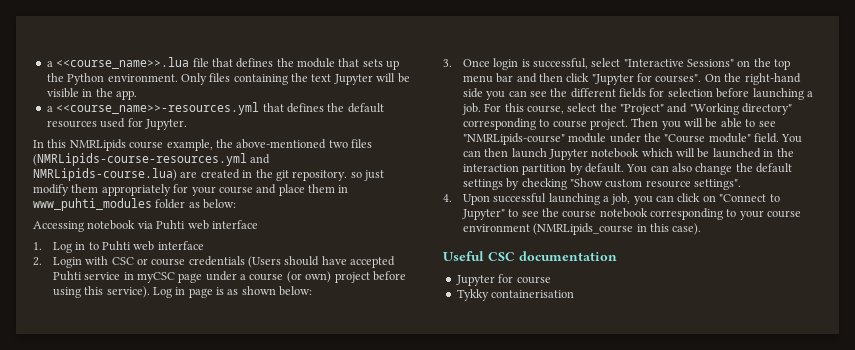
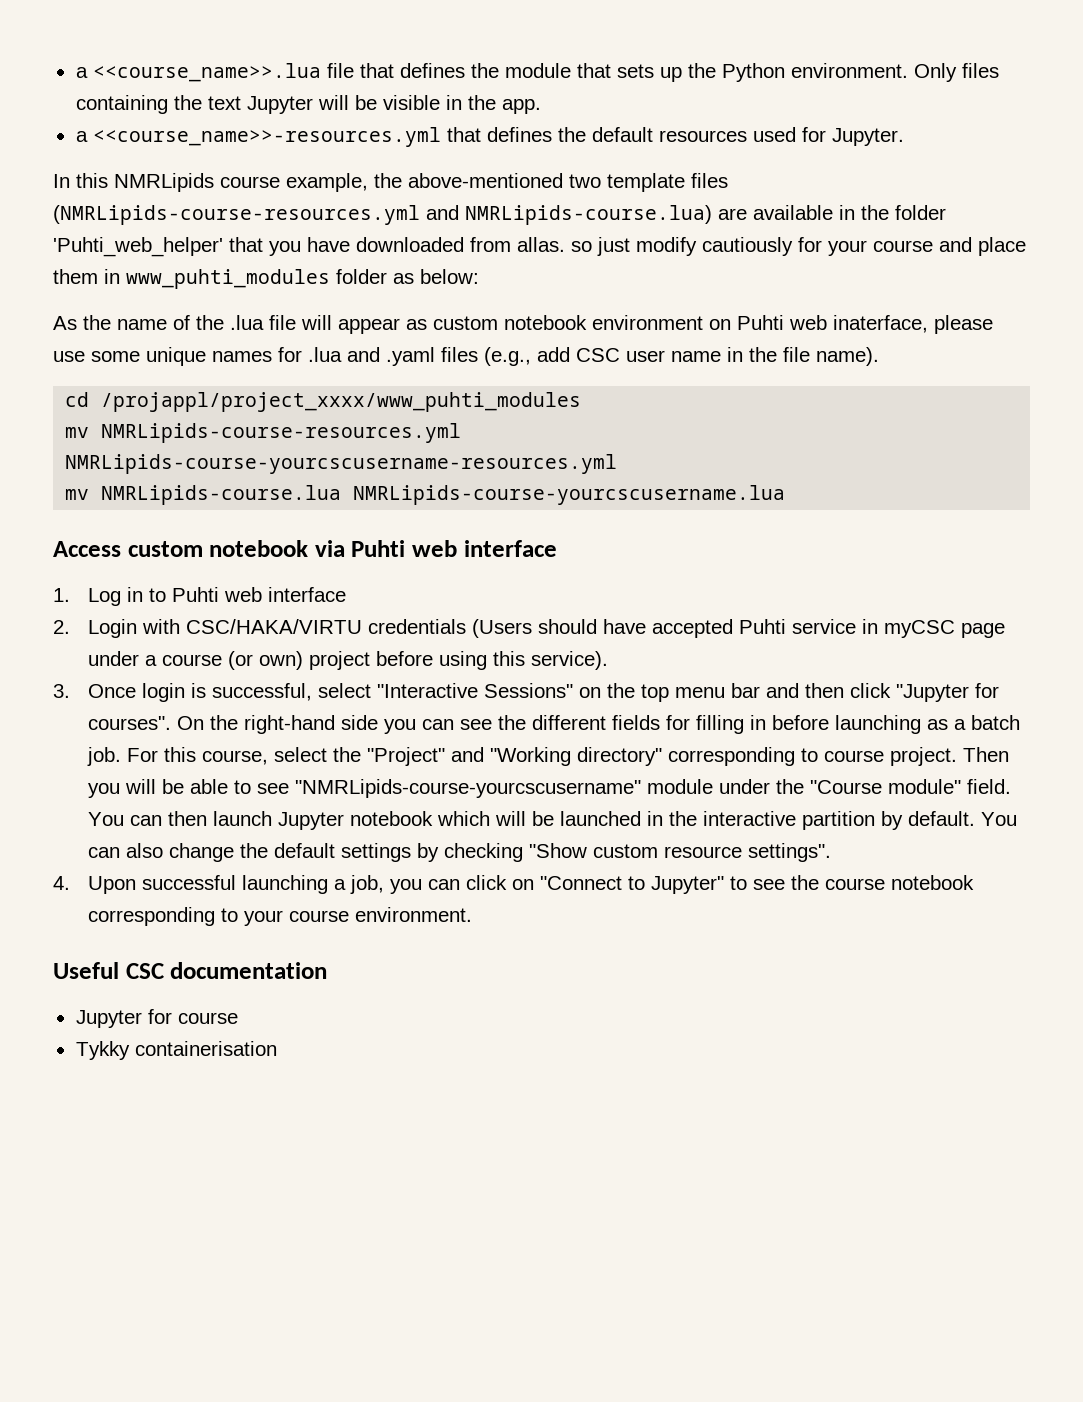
- In this NMRLipids course example, the above-mentioned two files (NMRLipids-course-resources.yml and NMRLipids-course.lua) are created in the git repository. so just modify them appropriately for your course and place them in www_puhti_modules folder as below:
+ In this NMRLipids course example, the above-mentioned two template files (NMRLipids-course-resources.yml and NMRLipids-course.lua) are available in the folder 'Puhti_web_helper' that you have downloaded from allas. so just modify cautiously for your course and place them in www_puhti_modules folder as below:
- Accessing notebook via Puhti web interface
+ As the name of the .lua file will appear as custom notebook environment on Puhti web inaterface, please use some unique names for .lua and .yaml files (e.g., add CSC user name in the file name).
+ cd /projappl/project_xxxx/www_puhti_modules
+ mv NMRLipids-course-resources.yml NMRLipids-course-yourcscusername-resources.yml
+ mv NMRLipids-course.lua NMRLipids-course-yourcscusername.lua
+ Access custom notebook via Puhti web interface
- 2. Login with CSC or course credentials (Users should have accepted Puhti service in myCSC page under a course (or own) project before using this service). Log in page is as shown below:
+ 2. Login with CSC/HAKA/VIRTU credentials (Users should have accepted Puhti service in myCSC page under a course (or own) project before using this service).
- On the right-hand side you can see the different fields for selection before launching a job.
+ On the right-hand side you can see the different fields for filling in before launching as a batch job.
- Then you will be able to see "NMRLipids-course" module under the "Course module" field.
+ Then you will be able to see "NMRLipids-course-yourcscusername" module under the "Course module" field.
- You can then launch Jupyter notebook which will be launched in the interaction partition by default.
+ You can then launch Jupyter notebook which will be launched in the interactive partition by default.
- 4. Upon successful launching a job, you can click on "Connect to Jupyter" to see the course notebook corresponding to your course environment (NMRLipids_course in this case).
+ 4. Upon successful launching a job, you can click on "Connect to Jupyter" to see the course notebook corresponding to your course environment.

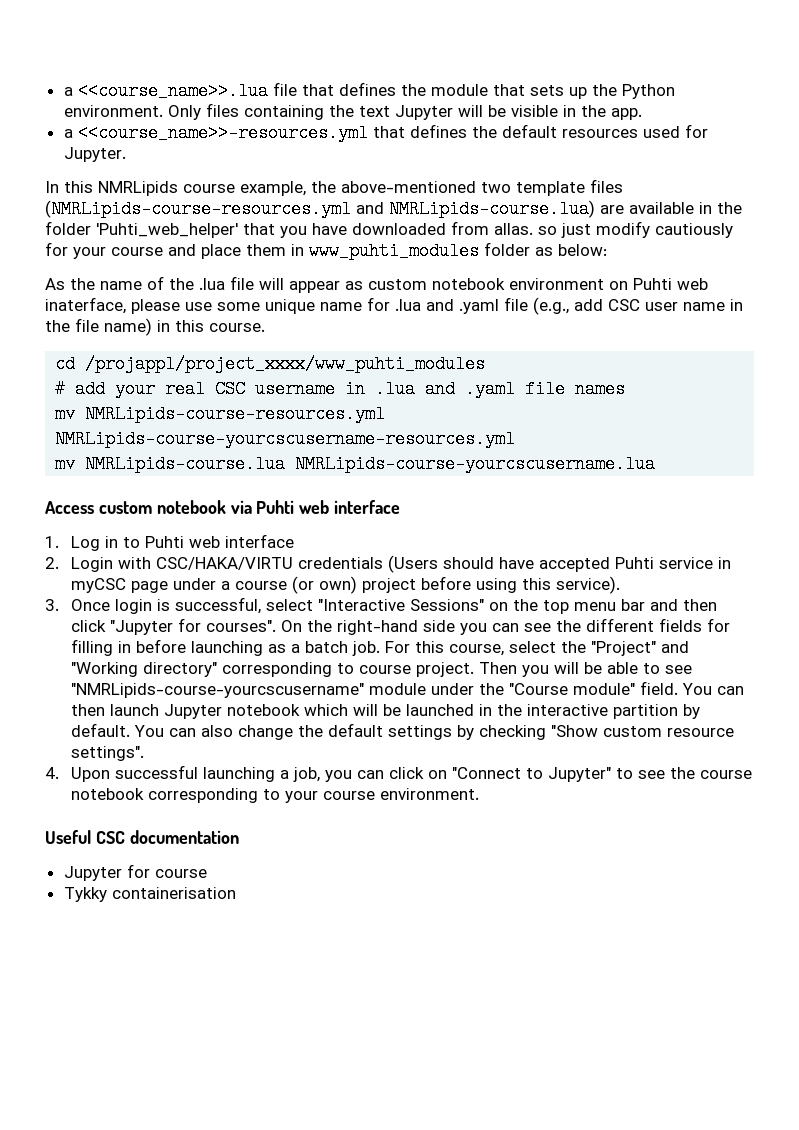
- As the name of the .lua file will appear as custom notebook environment on Puhti web inaterface, please use some unique names for .lua and .yaml files (e.g., add CSC user name in the file name).
+ As the name of the .lua file will appear as custom notebook environment on Puhti web inaterface, please use some unique name for .lua and .yaml file (e.g., add CSC user name in the file name) in this course.
  cd /projappl/project_xxxx/www_puhti_modules
+ # add your real CSC username in .lua and .yaml file names

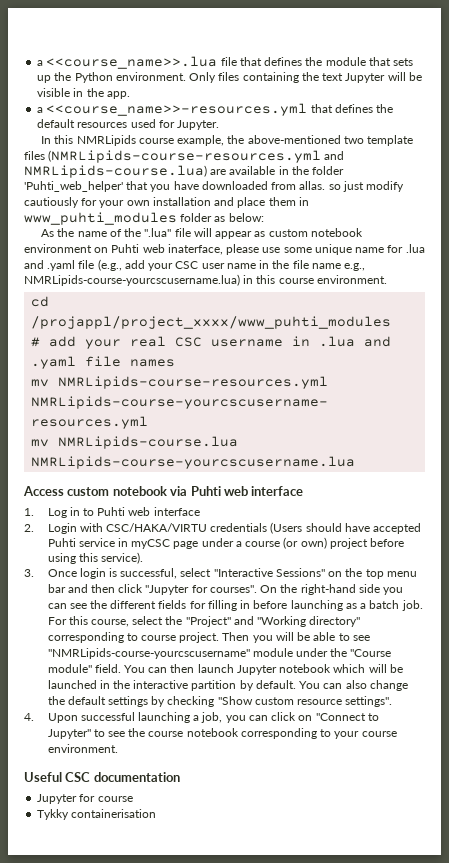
- In this NMRLipids course example, the above-mentioned two template files (NMRLipids-course-resources.yml and NMRLipids-course.lua) are available in the folder 'Puhti_web_helper' that you have downloaded from allas. so just modify cautiously for your course and place them in www_puhti_modules folder as below:
+ In this NMRLipids course example, the above-mentioned two template files (NMRLipids-course-resources.yml and NMRLipids-course.lua) are available in the folder 'Puhti_web_helper' that you have downloaded from allas. so just modify cautiously for your own installation and place them in www_puhti_modules folder as below:
- As the name of the .lua file will appear as custom notebook environment on Puhti web inaterface, please use some unique name for .lua and .yaml file (e.g., add CSC user name in the file name) in this course.
+ As the name of the ".lua" file will appear as custom notebook environment on Puhti web inaterface, please use some unique name for .lua and .yaml file (e.g., add your CSC user name in the file name e.g., NMRLipids-course-yourcscusername.lua) in this course environment.

